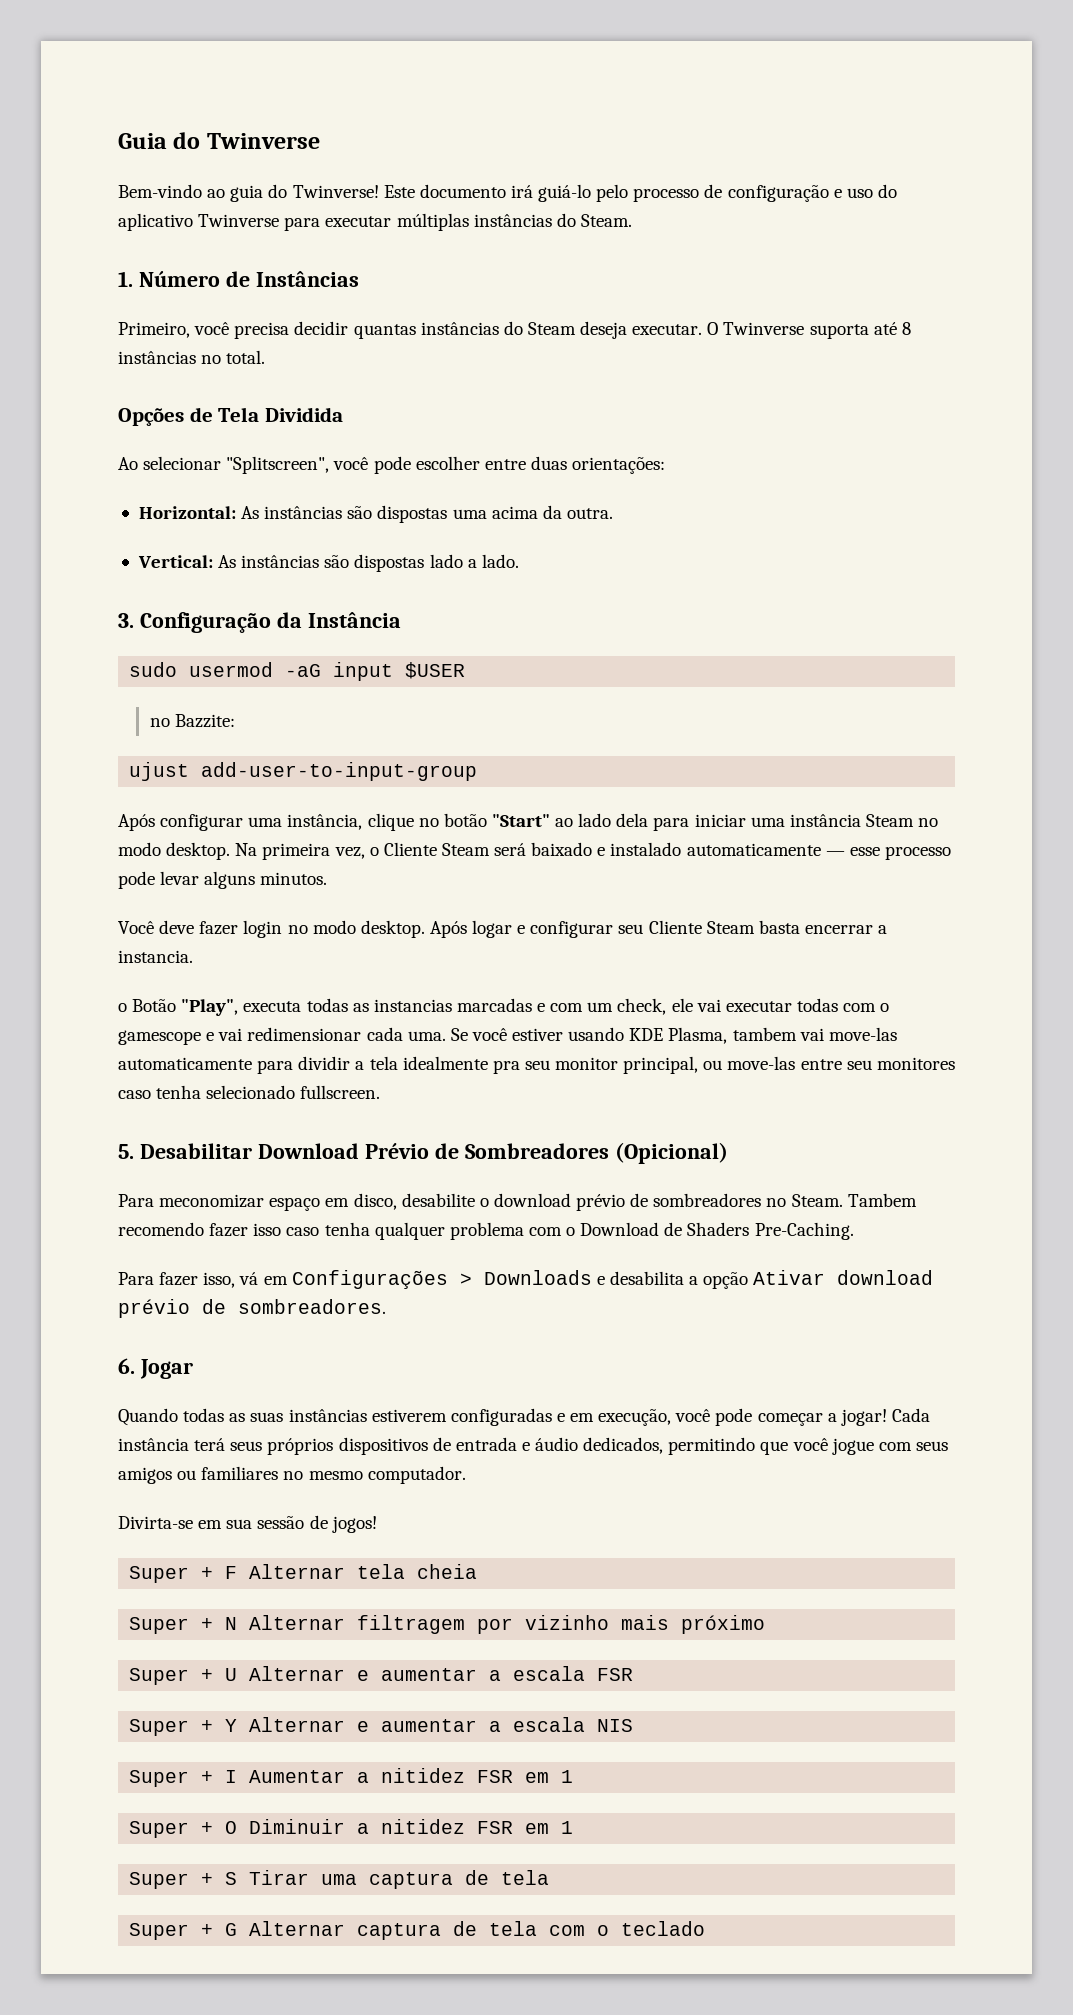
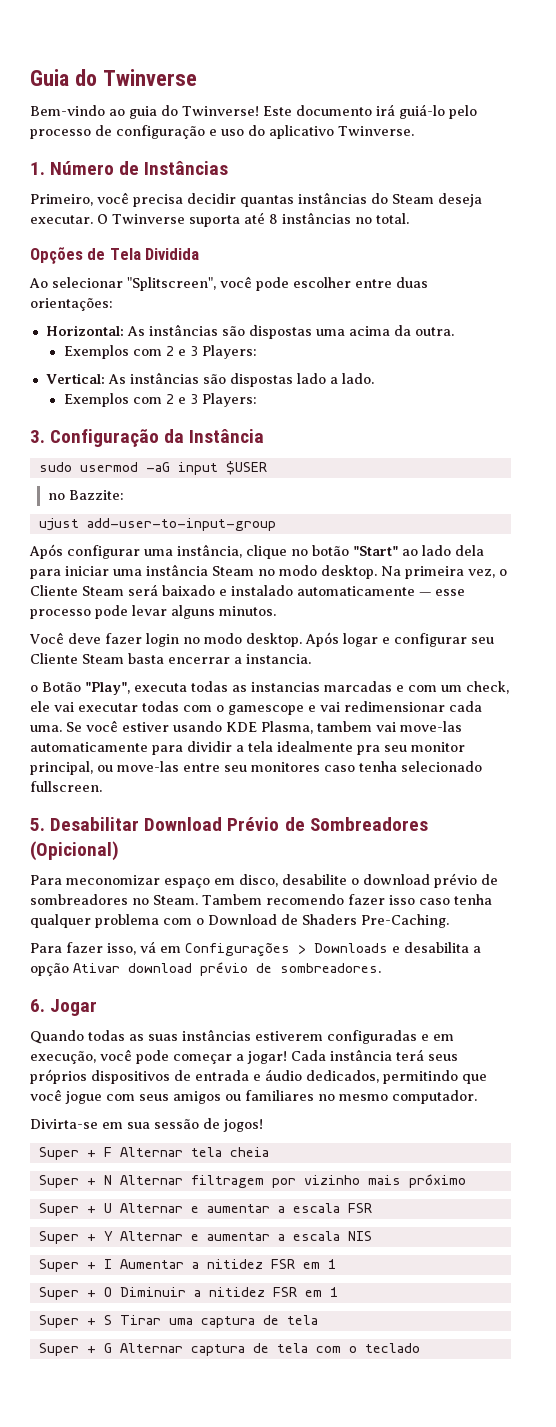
- Este documento irá guiá-lo pelo processo de configuração e uso do aplicativo Twinverse para executar múltiplas instâncias do Steam.
+ Este documento irá guiá-lo pelo processo de configuração e uso do aplicativo Twinverse.
  Horizontal: As instâncias são dispostas uma acima da outra.
+ Exemplos com 2 e 3 Players:
  Vertical: As instâncias são dispostas lado a lado.
+ Exemplos com 2 e 3 Players:

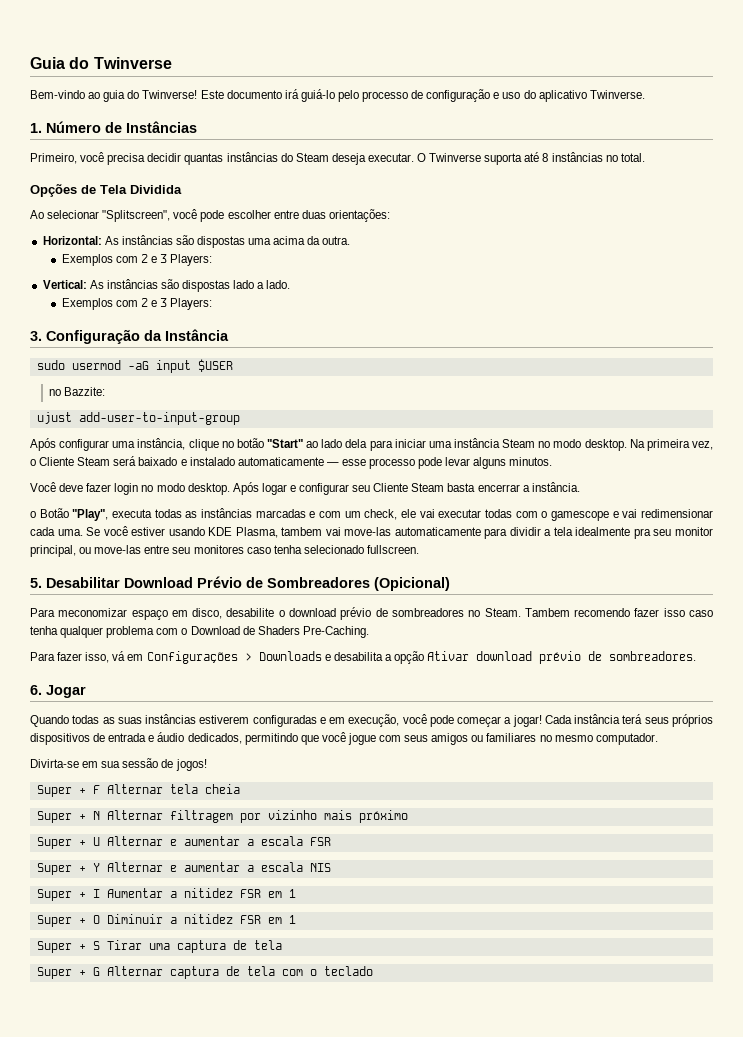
- Após logar e configurar seu Cliente Steam basta encerrar a instancia.
+ Após logar e configurar seu Cliente Steam basta encerrar a instância.
- o Botão "Play", executa todas as instancias marcadas e com um check, ele vai executar todas com o gamescope e vai redimensionar cada uma.
+ o Botão "Play", executa todas as instâncias marcadas e com um check, ele vai executar todas com o gamescope e vai redimensionar cada uma.

